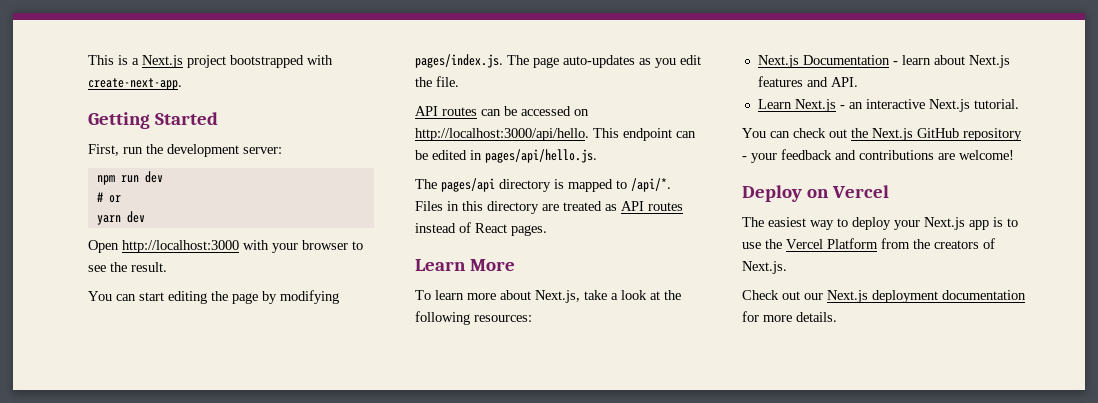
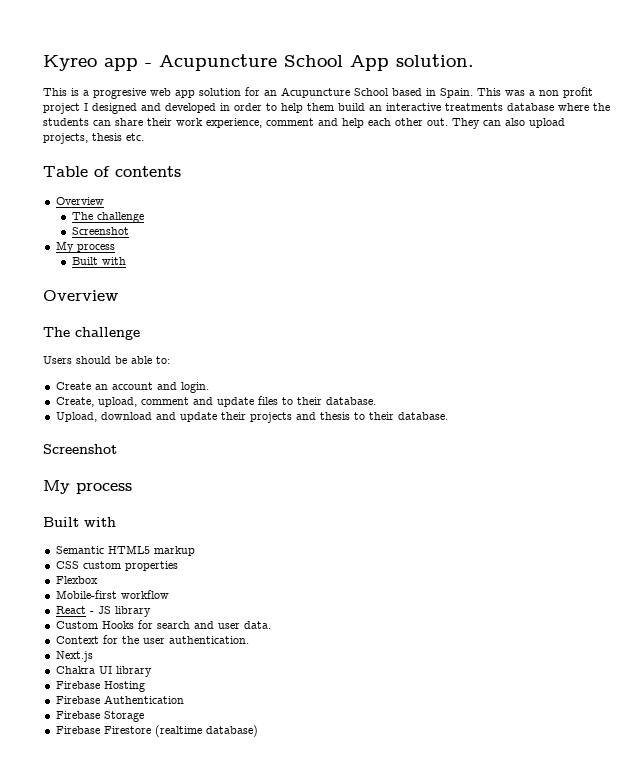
- This is a Next.js project bootstrapped with create-next-app.
- Getting Started
- First, run the development server:
- npm run dev
- # or
- yarn dev
- Open http://localhost:3000 with your browser to see the result.
- You can start editing the page by modifying pages/index.js. The page auto-updates as you edit the file.
- API routes can be accessed on http://localhost:3000/api/hello. This endpoint can be edited in pages/api/hello.js.
- The pages/api directory is mapped to /api/*. Files in this directory are treated as API routes instead of React pages.
- Learn More
- To learn more about Next.js, take a look at the following resources:
- Next.js Documentation - learn about Next.js features and API.
- Learn Next.js - an interactive Next.js tutorial.
- You can check out the Next.js GitHub repository - your feedback and contributions are welcome!
- Deploy on Vercel
- The easiest way to deploy your Next.js app is to use the Vercel Platform from the creators of Next.js.
- Check out our Next.js deployment documentation for more details.
+ Kyreo app - Acupuncture School App solution.
+ This is a progresive web app solution for an Acupuncture School based in Spain. This was a non profit project I designed and developed in order to help them build an interactive treatments database where the students can share their work experience, comment and help each other out. They can also upload projects, thesis etc.
+ Table of contents
+ Overview
+ The challenge
+ Screenshot
+ My process
+ Built with
+ Overview
+ The challenge
+ Users should be able to:
+ Create an account and login.
+ Create, upload, comment and update files to their database.
+ Upload, download and update their projects and thesis to their database.
+ Screenshot
+ My process
+ Built with
+ Semantic HTML5 markup
+ CSS custom properties
+ Flexbox
+ Mobile-first workflow
+ React - JS library
+ Custom Hooks for search and user data.
+ Context for the user authentication.
+ Next.js
+ Chakra UI library
+ Firebase Hosting
+ Firebase Authentication
+ Firebase Storage
+ Firebase Firestore (realtime database)

